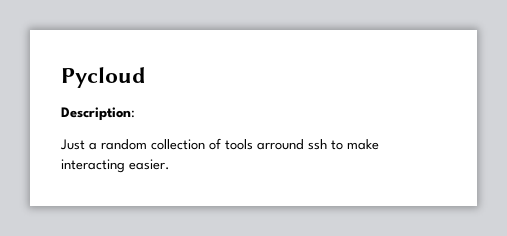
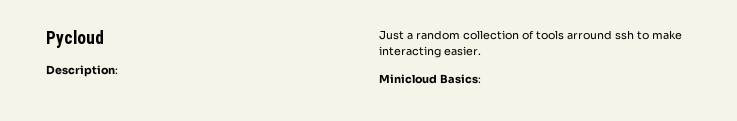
+ Minicloud Basics:

